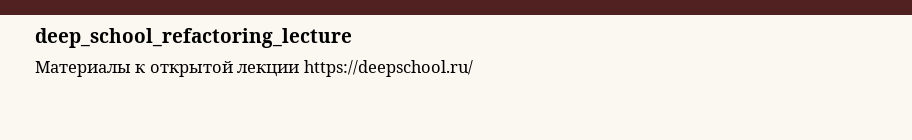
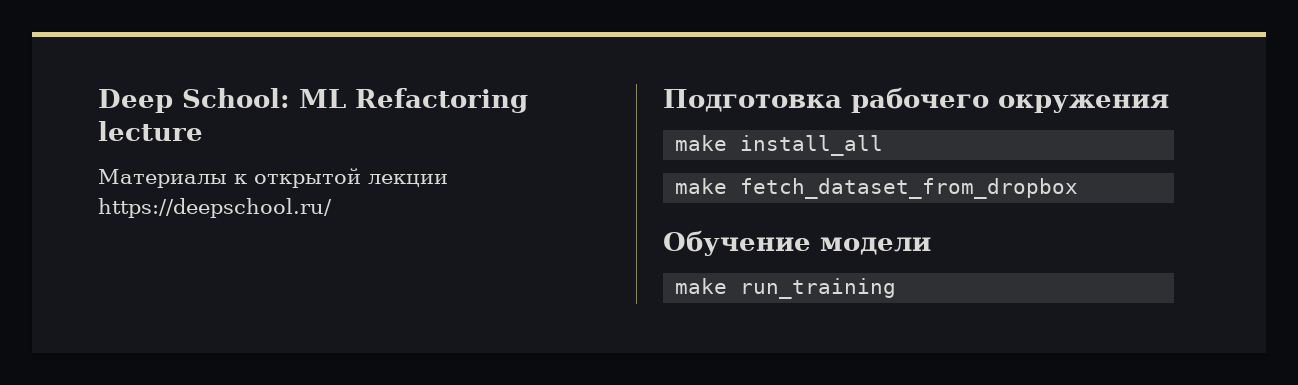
- deep_school_refactoring_lecture
+ Deep School: ML Refactoring lecture
+ Подготовка рабочего окружения
+ make install_all
+ make fetch_dataset_from_dropbox
+ Обучение модели
+ make run_training

